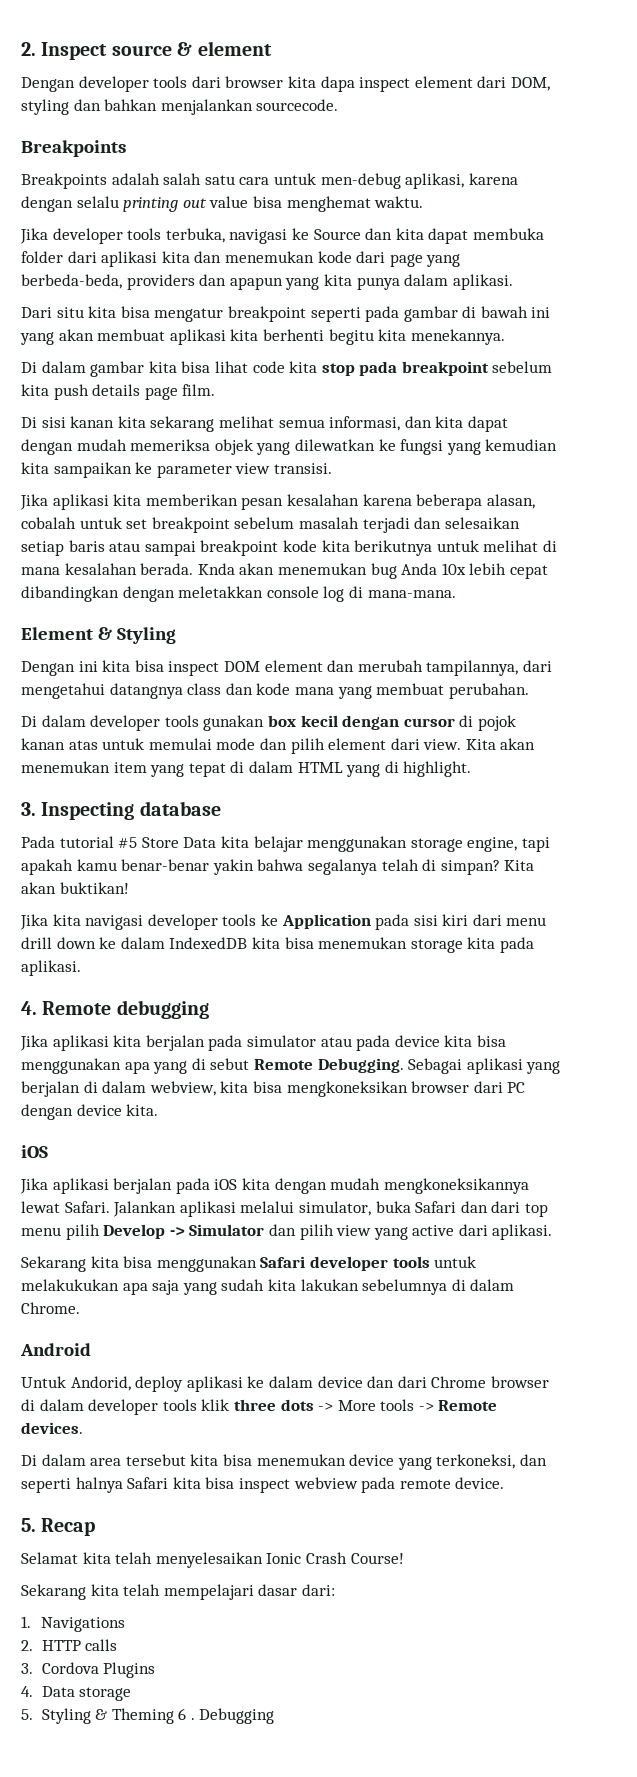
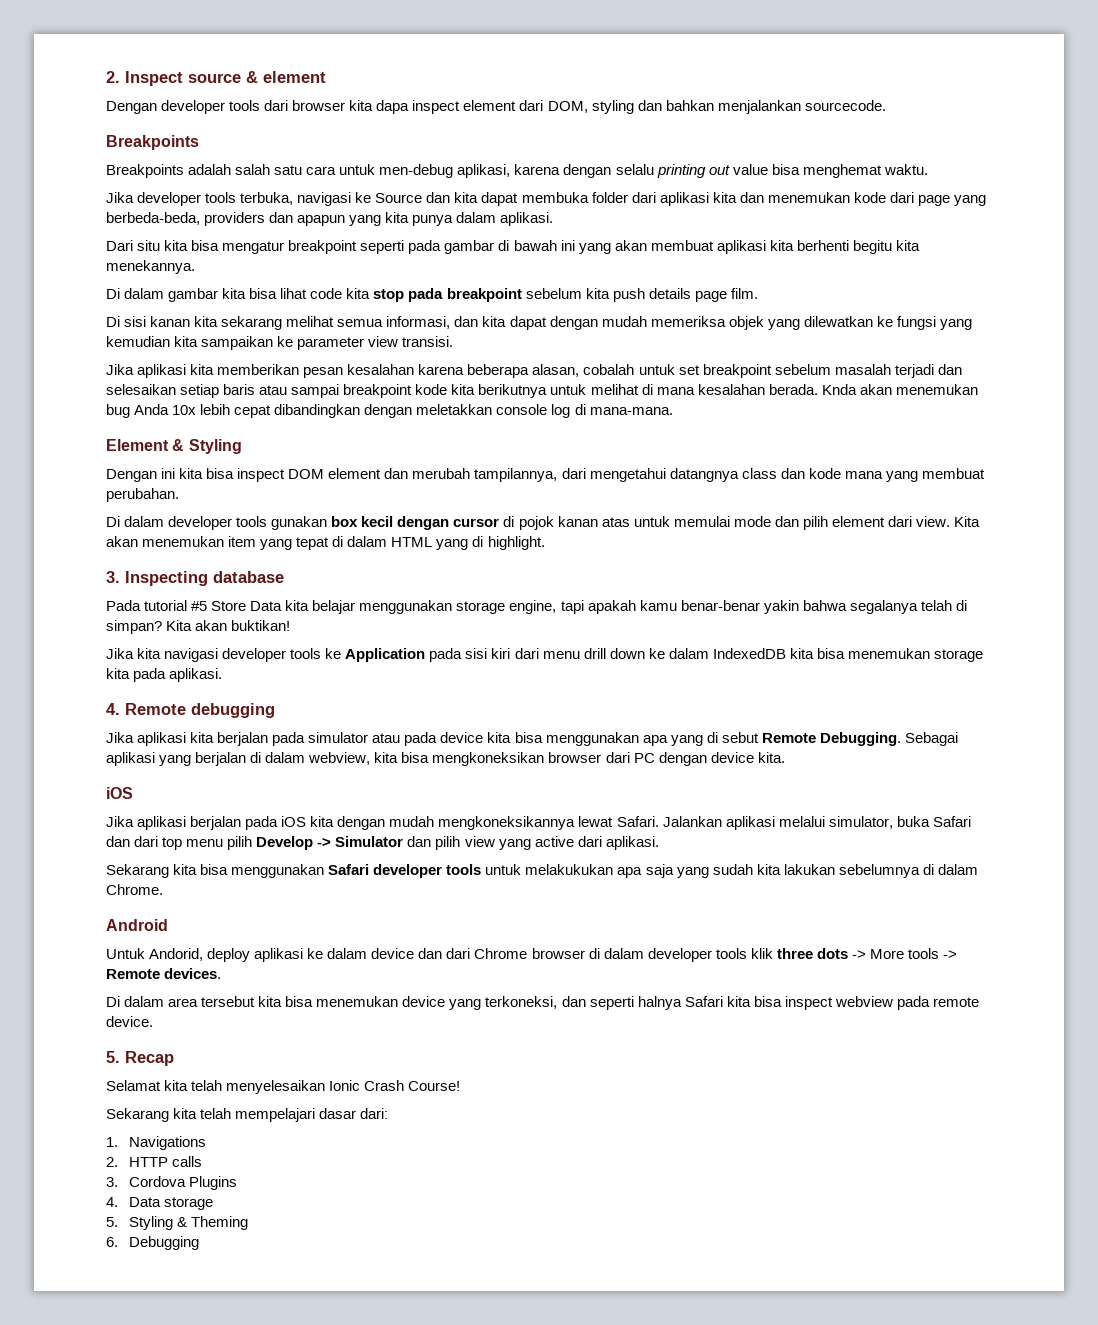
- 5. Styling & Theming 6 . Debugging
+ 5. Styling & Theming
+ 6. Debugging

